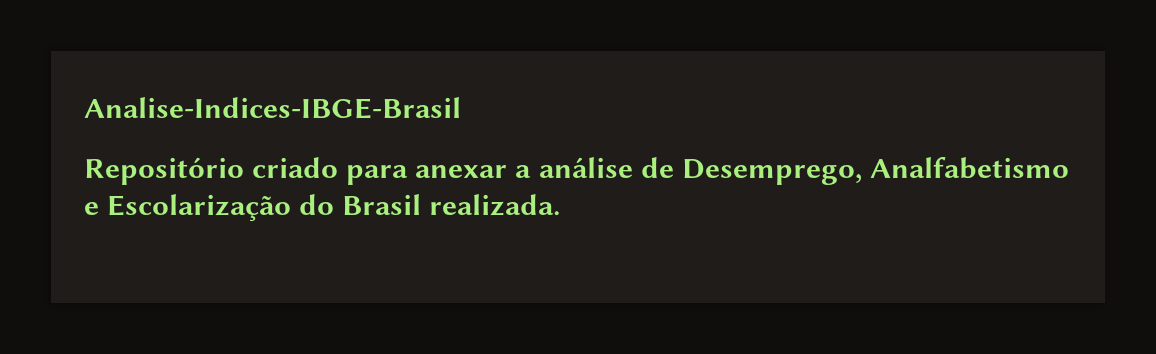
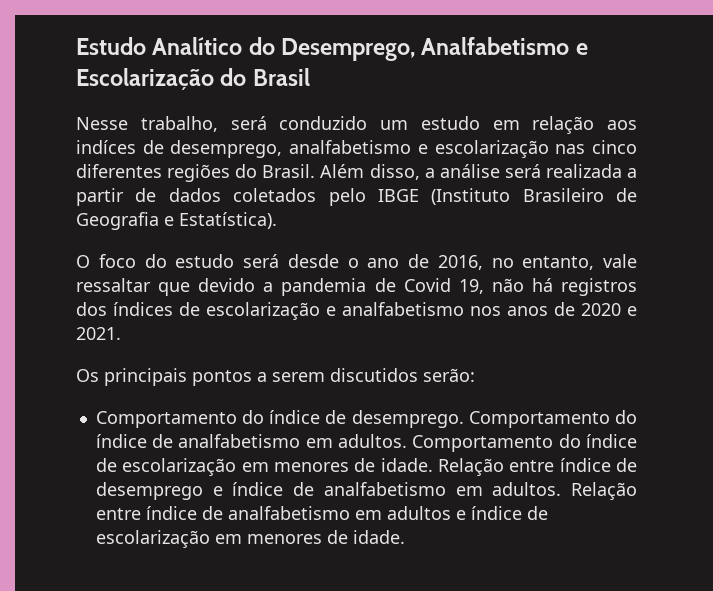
- Analise-Indices-IBGE-Brasil
- Repositório criado para anexar a análise de Desemprego, Analfabetismo e Escolarização do Brasil realizada.
+ Estudo Analítico do Desemprego, Analfabetismo e Escolarização do Brasil
+ Nesse trabalho, será conduzido um estudo em relação aos indíces de desemprego, analfabetismo e escolarização nas cinco diferentes regiões do Brasil. Além disso, a análise será realizada a partir de dados coletados pelo IBGE (Instituto Brasileiro de Geografia e Estatística).
+ O foco do estudo será desde o ano de 2016, no entanto, vale ressaltar que devido a pandemia de Covid 19, não há registros dos índices de escolarização e analfabetismo nos anos de 2020 e 2021.
+ Os principais pontos a serem discutidos serão:
+ Comportamento do índice de desemprego. Comportamento do índice de analfabetismo em adultos. Comportamento do índice de escolarização em menores de idade. Relação entre índice de desemprego e índice de analfabetismo em adultos. Relação entre índice de analfabetismo em adultos e índice de escolarização em menores de idade.

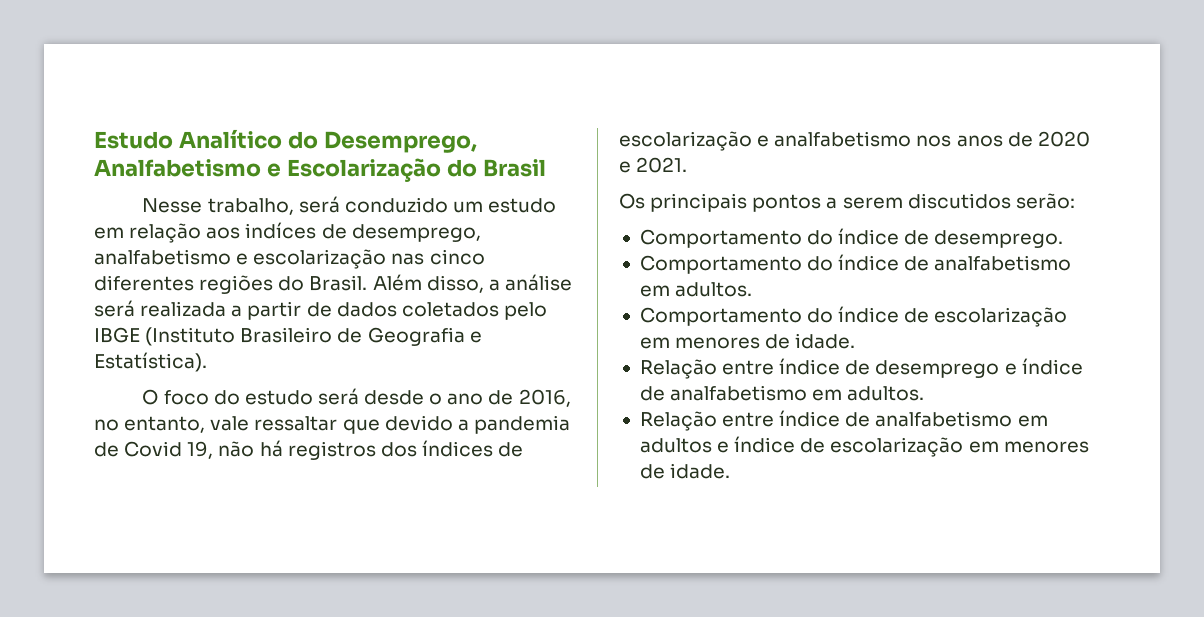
- Comportamento do índice de desemprego. Comportamento do índice de analfabetismo em adultos. Comportamento do índice de escolarização em menores de idade. Relação entre índice de desemprego e índice de analfabetismo em adultos. Relação entre índice de analfabetismo em adultos e índice de escolarização em menores de idade.
+ Comportamento do índice de desemprego.
+ Comportamento do índice de analfabetismo em adultos.
+ Comportamento do índice de escolarização em menores de idade.
+ Relação entre índice de desemprego e índice de analfabetismo em adultos.
+ Relação entre índice de analfabetismo em adultos e índice de escolarização em menores de idade.

